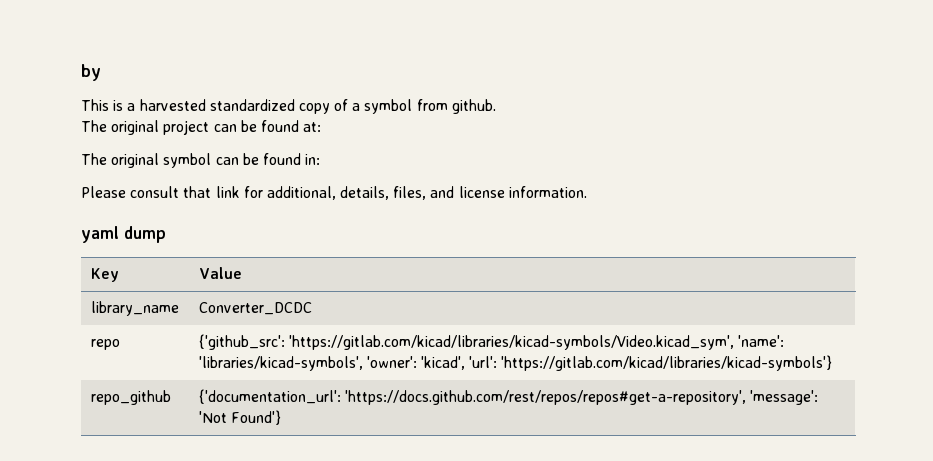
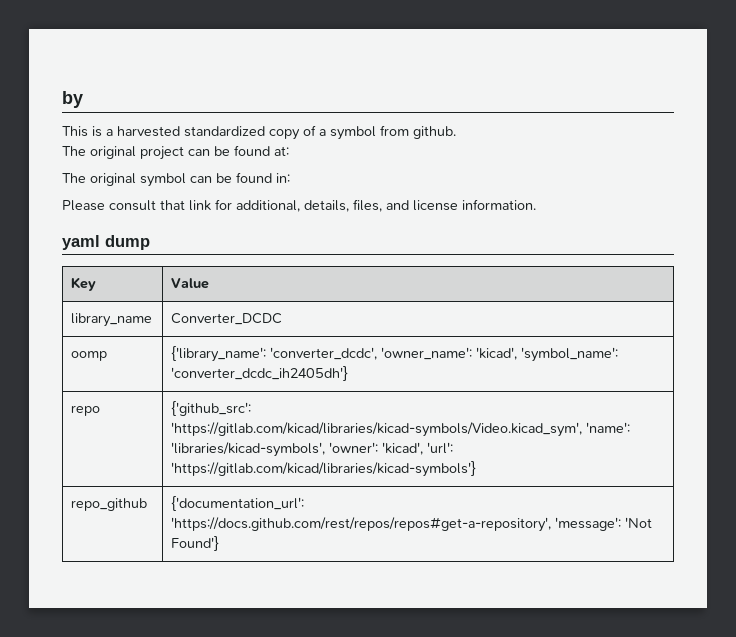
+ oomp | {'library_name': 'converter_dcdc', 'owner_name': 'kicad', 'symbol_name': 'converter_dcdc_ih2405dh'}

